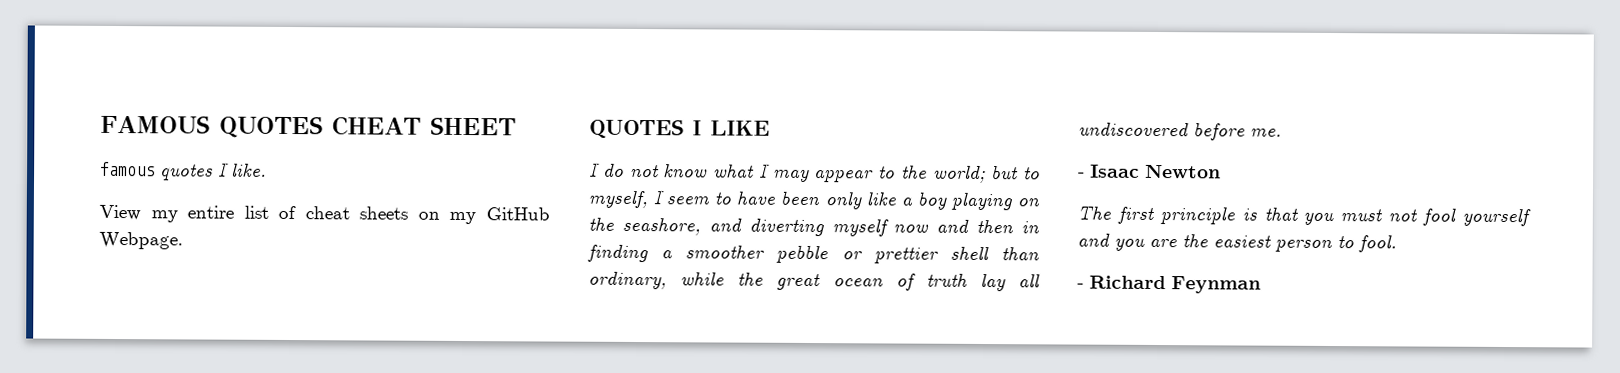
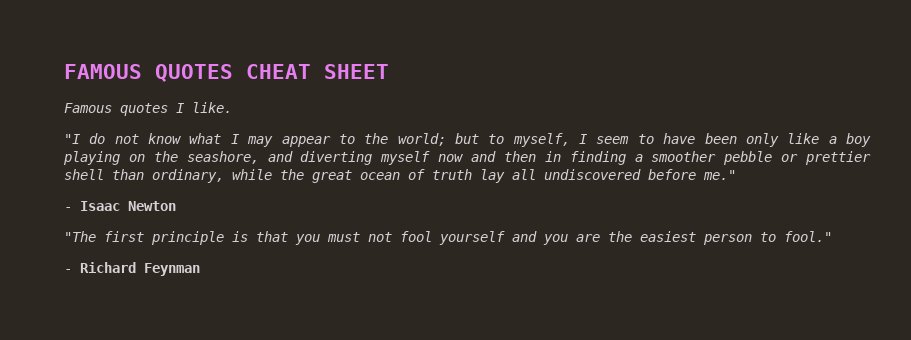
- famous quotes I like.
+ Famous quotes I like.
- View my entire list of cheat sheets on my GitHub Webpage.
- QUOTES I LIKE
- I do not know what I may appear to the world; but to myself, I seem to have been only like a boy playing on the seashore, and diverting myself now and then in finding a smoother pebble or prettier shell than ordinary, while the great ocean of truth lay all undiscovered before me.
+ "I do not know what I may appear to the world; but to myself, I seem to have been only like a boy playing on the seashore, and diverting myself now and then in finding a smoother pebble or prettier shell than ordinary, while the great ocean of truth lay all undiscovered before me."
- The first principle is that you must not fool yourself and you are the easiest person to fool.
+ "The first principle is that you must not fool yourself and you are the easiest person to fool."

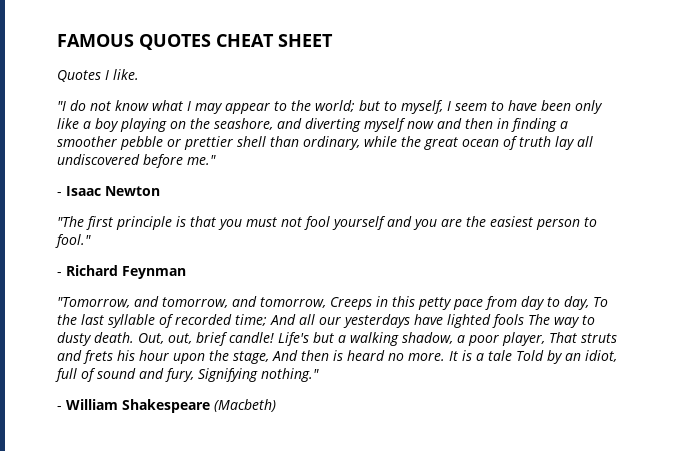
- Famous quotes I like.
+ Quotes I like.
+ "Tomorrow, and tomorrow, and tomorrow, Creeps in this petty pace from day to day, To the last syllable of recorded time; And all our yesterdays have lighted fools The way to dusty death. Out, out, brief candle! Life's but a walking shadow, a poor player, That struts and frets his hour upon the stage, And then is heard no more. It is a tale Told by an idiot, full of sound and fury, Signifying nothing."
+ - William Shakespeare (Macbeth)

